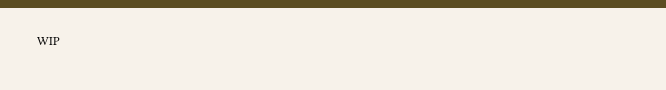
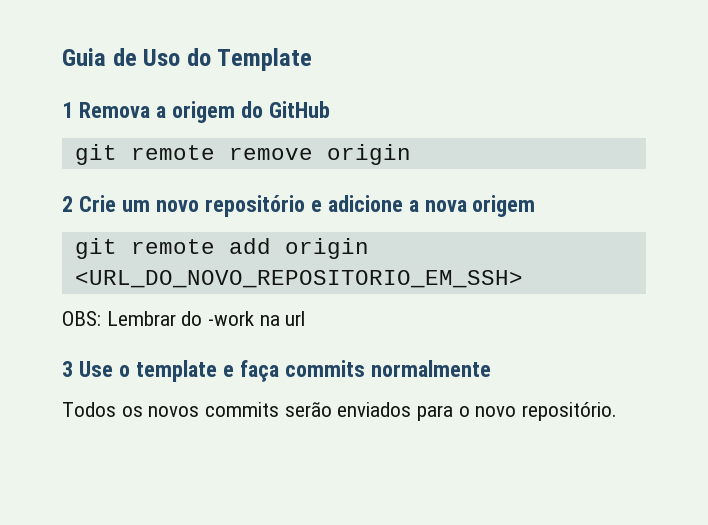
- WIP
+ Guia de Uso do Template
+ 1 Remova a origem do GitHub
+ git remote remove origin
+ 2 Crie um novo repositório e adicione a nova origem
+ git remote add origin <URL_DO_NOVO_REPOSITORIO_EM_SSH>
+ OBS: Lembrar do -work na url
+ 3 Use o template e faça commits normalmente
+ Todos os novos commits serão enviados para o novo repositório.

